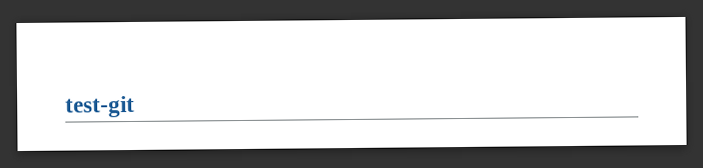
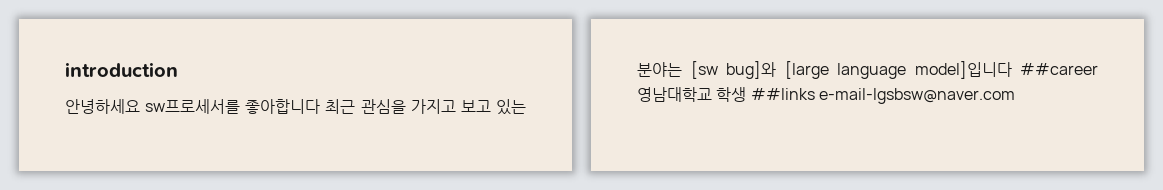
- test-git
+ introduction
+ 안녕하세요 sw프로세서를 좋아합니다 최근 관심을 가지고 보고 있는 분야는 [sw bug]와 [large language model]입니다 ##career 영남대학교 학생 ##links e-mail-lgsbsw@naver.com

